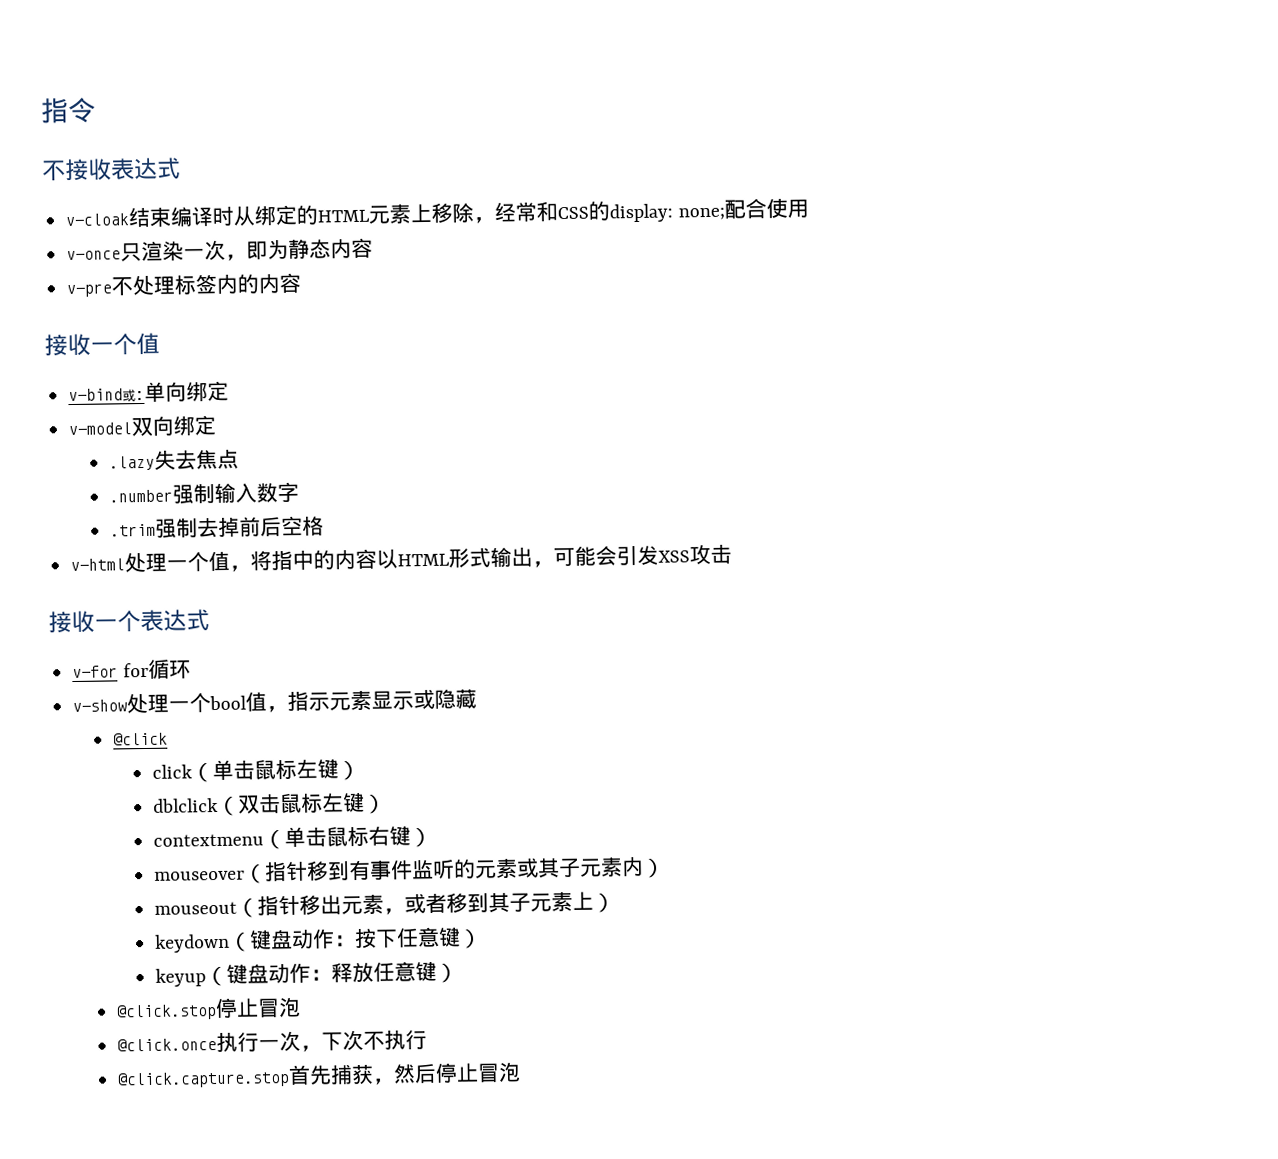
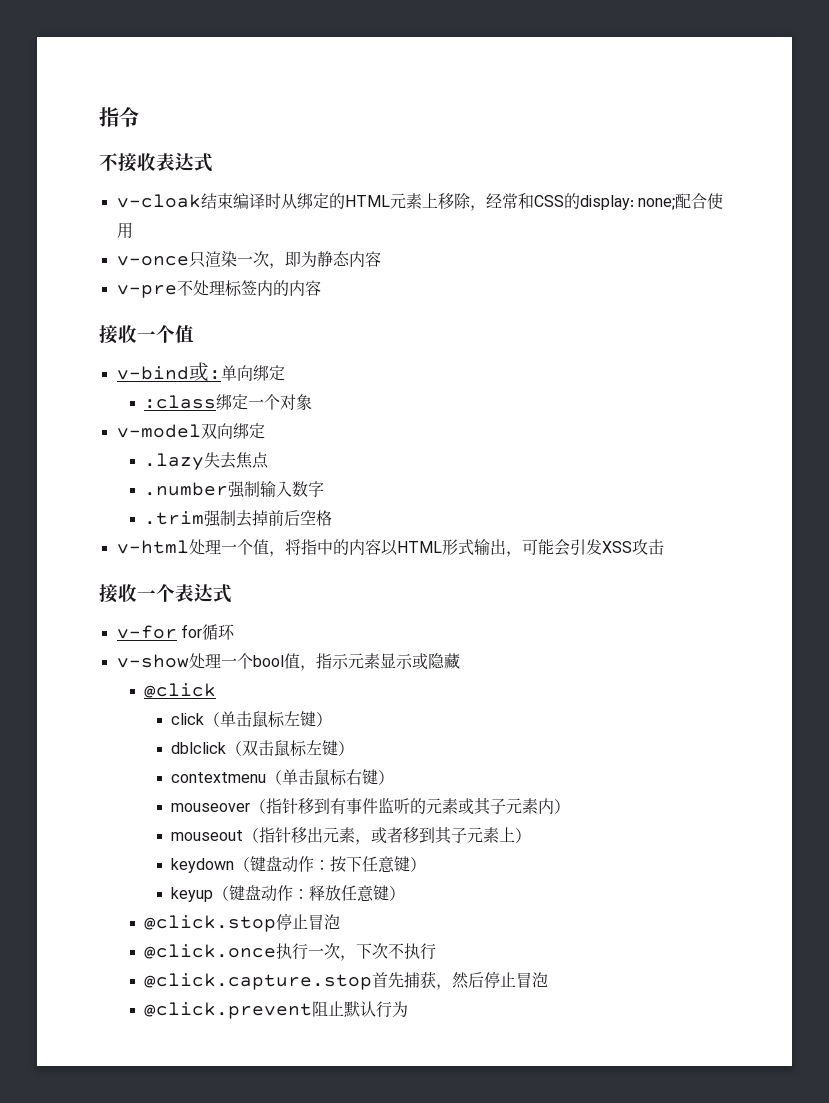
+ :class绑定一个对象
+ @click.prevent阻止默认行为

